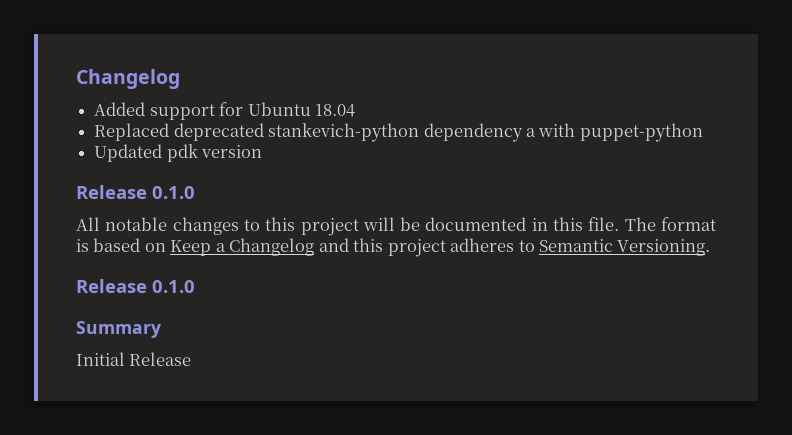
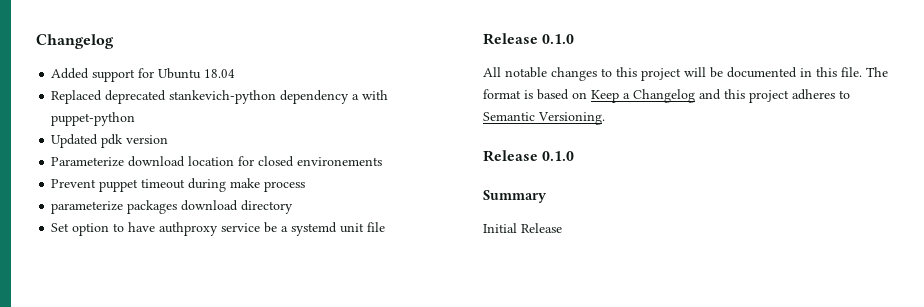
+ Parameterize download location for closed environements
+ Prevent puppet timeout during make process
+ parameterize packages download directory
+ Set option to have authproxy service be a systemd unit file

